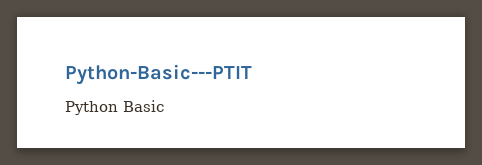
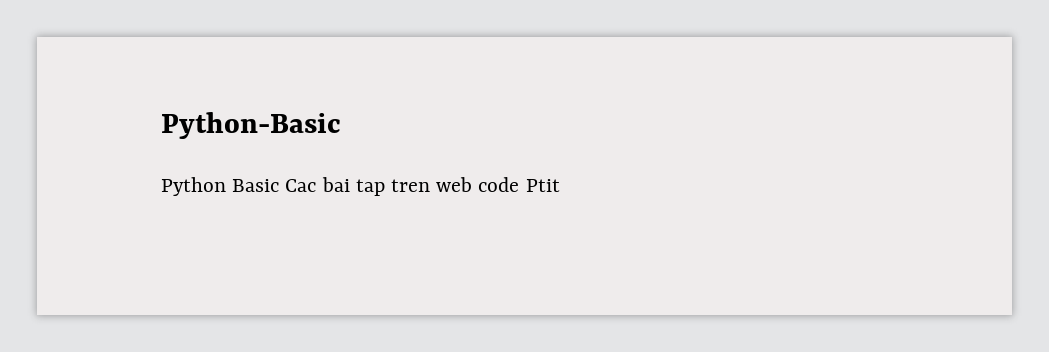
- Python-Basic---PTIT
+ Python-Basic
- Python Basic
+ Python Basic Cac bai tap tren web code Ptit

